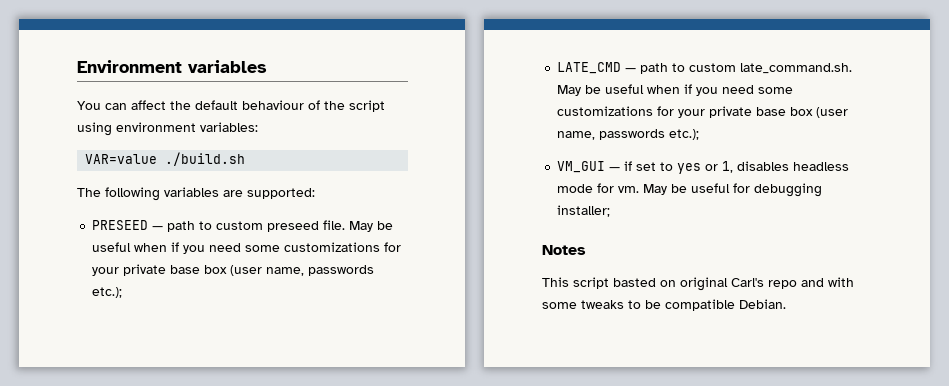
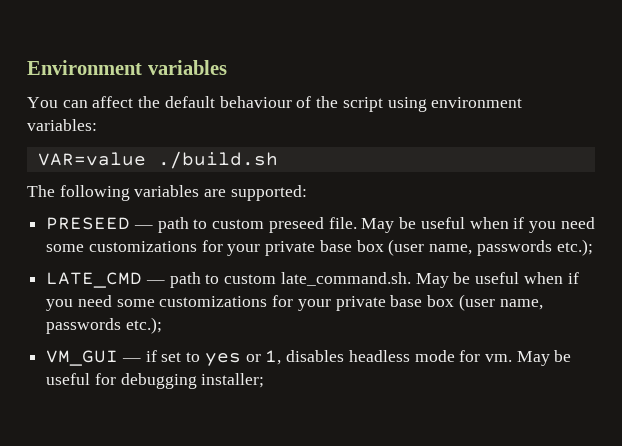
- Notes
- This script basted on original Carl's repo and with some tweaks to be compatible Debian.

